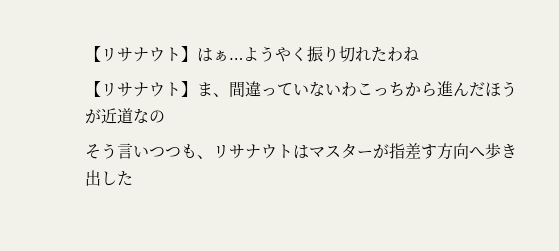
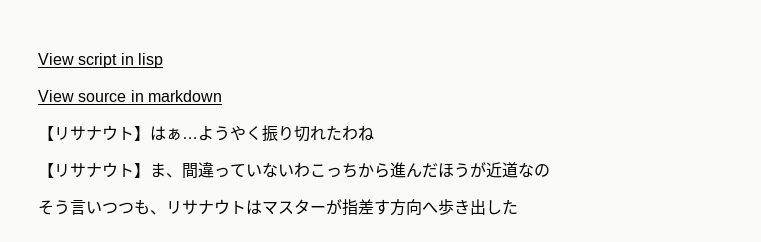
+ View script in lisp
+ View source in markdown

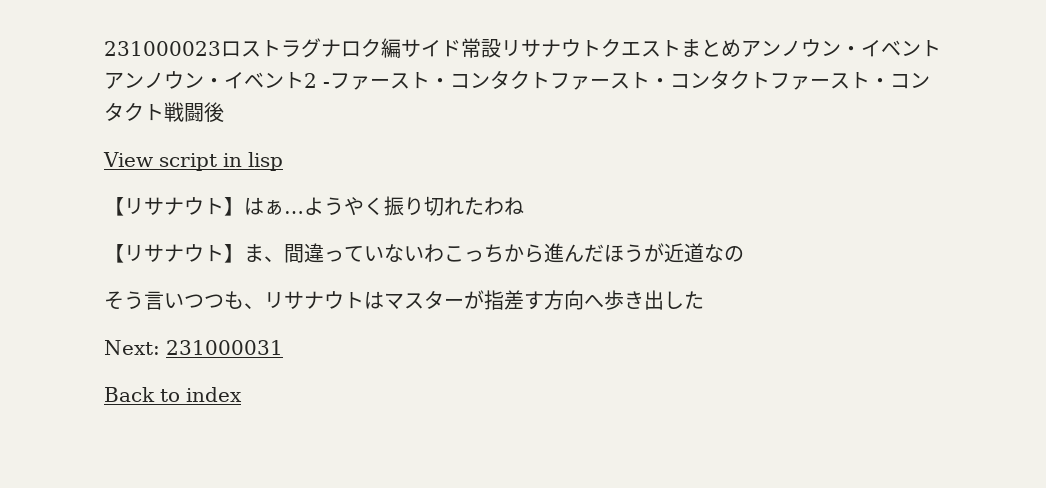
+ 231000023ロストラグナロク編サイド常設リサナウトクエストまとめアンノウン・イベントアンノウン・イベント2 -ファースト・コンタクトファースト・コンタクトファースト・コンタクト戦闘後
- View source in markdown
+ Next: 231000031
+ Back to index

